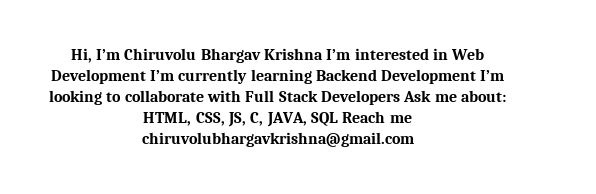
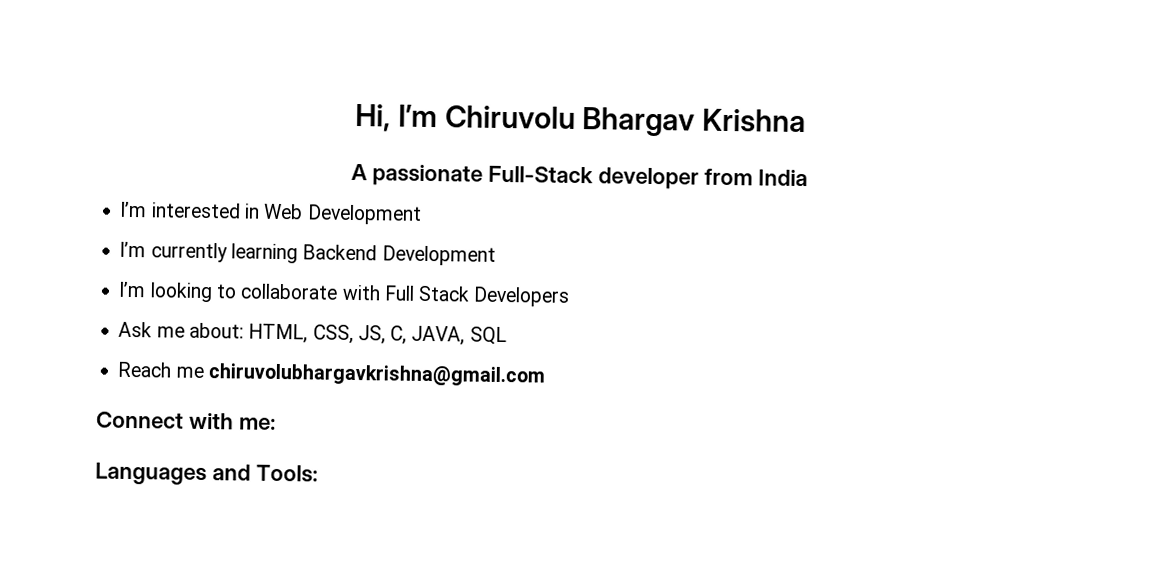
- Hi, I’m Chiruvolu Bhargav Krishna I’m interested in Web Development I’m currently learning Backend Development I’m looking to collaborate with Full Stack Developers Ask me about: HTML, CSS, JS, C, JAVA, SQL Reach me chiruvolubhargavkrishna@gmail.com
+ Hi, I’m Chiruvolu Bhargav Krishna
+ A passionate Full-Stack developer from India
+ I’m interested in Web Development
+ I’m currently learning Backend Development
+ I’m looking to collaborate with Full Stack Developers
+ Ask me about: HTML, CSS, JS, C, JAVA, SQL
+ Reach me chiruvolubhargavkrishna@gmail.com
+ Connect with me:
+ Languages and Tools:

